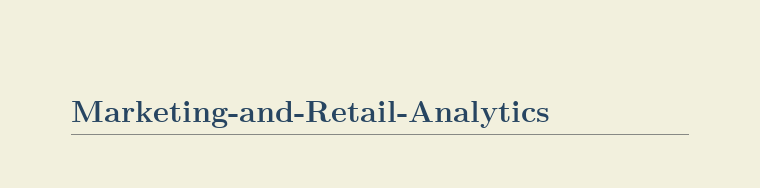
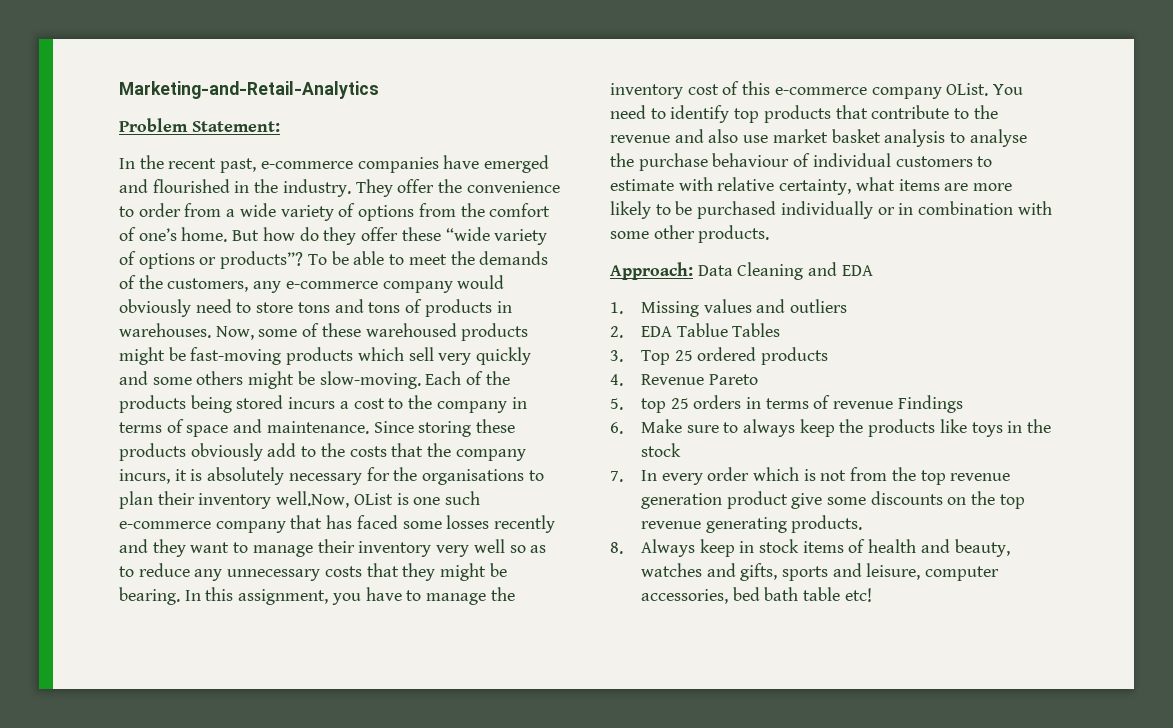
+ Problem Statement:
+ In the recent past, e-commerce companies have emerged and flourished in the industry. They offer the convenience to order from a wide variety of options from the comfort of one’s home. But how do they offer these “wide variety of options or products”? To be able to meet the demands of the customers, any e-commerce company would obviously need to store tons and tons of products in warehouses. Now, some of these warehoused products might be fast-moving products which sell very quickly and some others might be slow-moving. Each of the products being stored incurs a cost to the company in terms of space and maintenance. Since storing these products obviously add to the costs that the company incurs, it is absolutely necessary for the organisations to plan their inventory well.Now, OList is one such e-commerce company that has faced some losses recently and they want to manage their inventory very well so as to reduce any unnecessary costs that they might be bearing. In this assignment, you have to manage the inventory cost of this e-commerce company OList. You need to identify top products that contribute to the revenue and also use market basket analysis to analyse the purchase behaviour of individual customers to estimate with relative certainty, what items are more likely to be purchased individually or in combination with some other products.
+ Approach: Data Cleaning and EDA
+ 1. Missing values and outliers
+ 2. EDA Tablue Tables
+ 3. Top 25 ordered products
+ 4. Revenue Pareto
+ 5. top 25 orders in terms of revenue Findings
+ 6. Make sure to always keep the products like toys in the stock
+ 7. In every order which is not from the top revenue generation product give some discounts on the top revenue generating products.
+ 8. Always keep in stock items of health and beauty, watches and gifts, sports and leisure, computer accessories, bed bath table etc!

